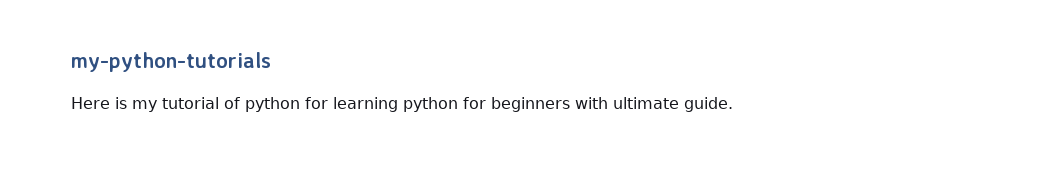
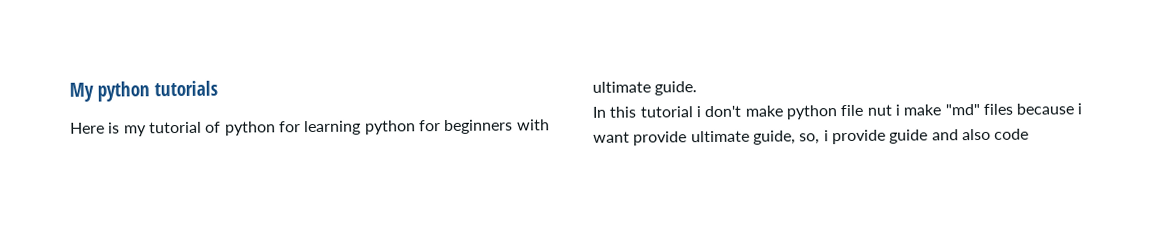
- my-python-tutorials
+ My python tutorials
+ In this tutorial i don't make python file nut i make "md" files because i want provide ultimate guide, so, i provide guide and also code

